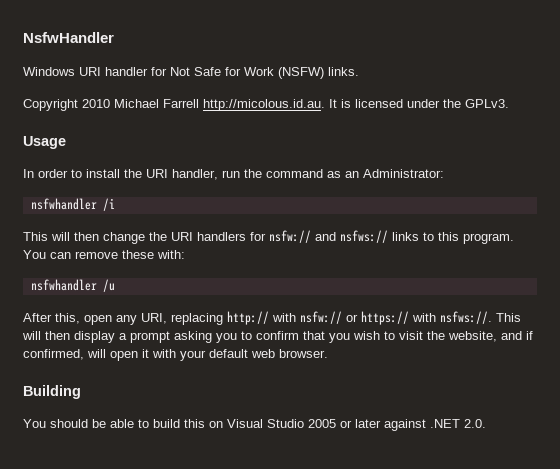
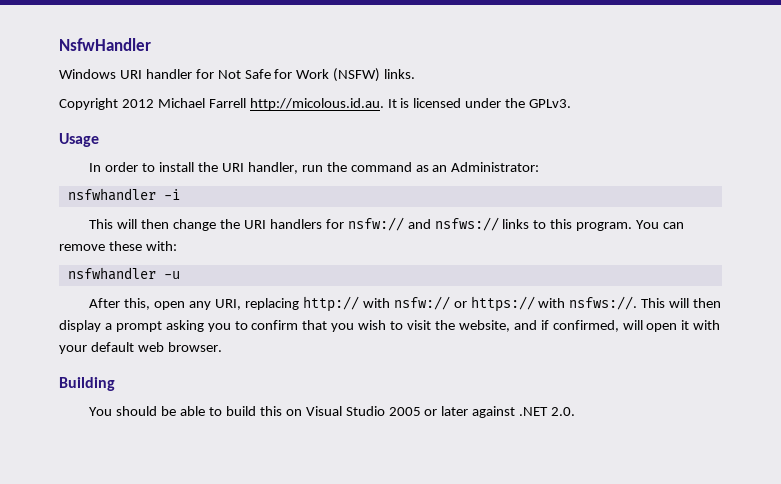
- Copyright 2010 Michael Farrell http://micolous.id.au. It is licensed under the GPLv3.
+ Copyright 2012 Michael Farrell http://micolous.id.au. It is licensed under the GPLv3.
- nsfwhandler /i
+ nsfwhandler -i
- nsfwhandler /u
+ nsfwhandler -u

